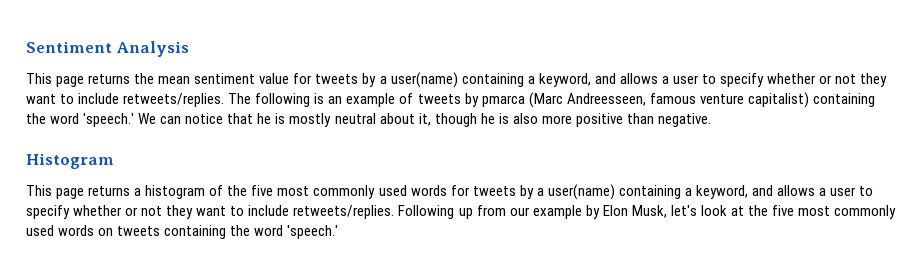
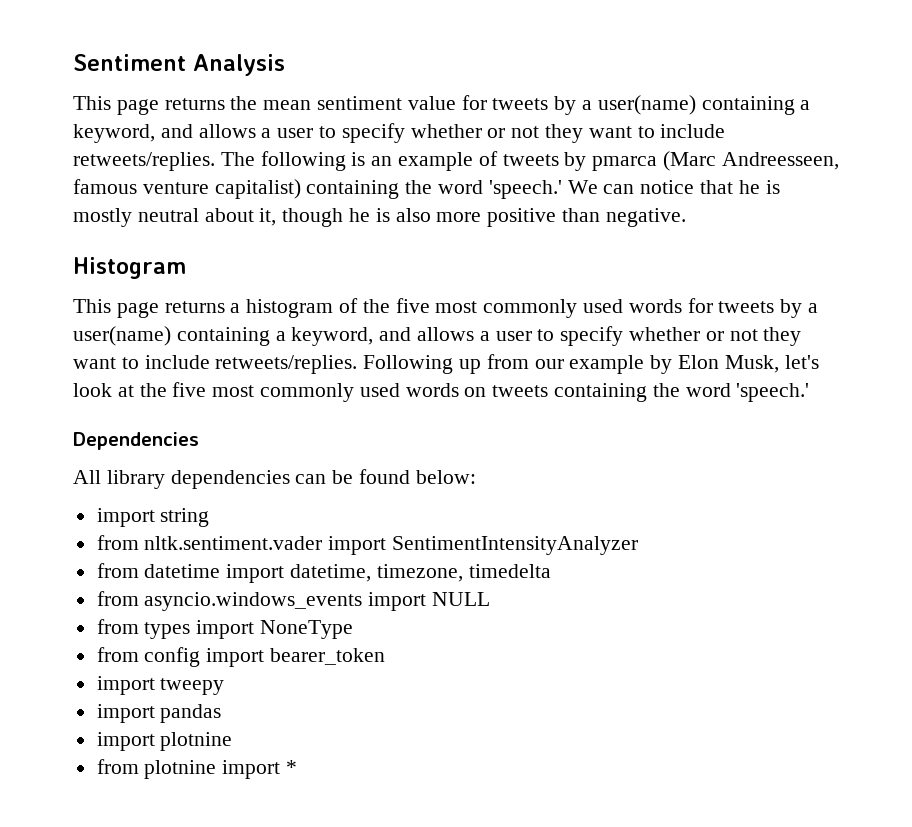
+ Dependencies
+ All library dependencies can be found below:
+ import string
+ from nltk.sentiment.vader import SentimentIntensityAnalyzer
+ from datetime import datetime, timezone, timedelta
+ from asyncio.windows_events import NULL
+ from types import NoneType
+ from config import bearer_token
+ import tweepy
+ import pandas
+ import plotnine
+ from plotnine import *

